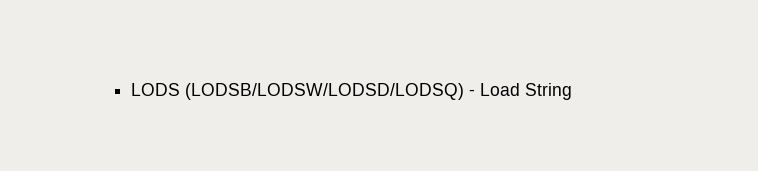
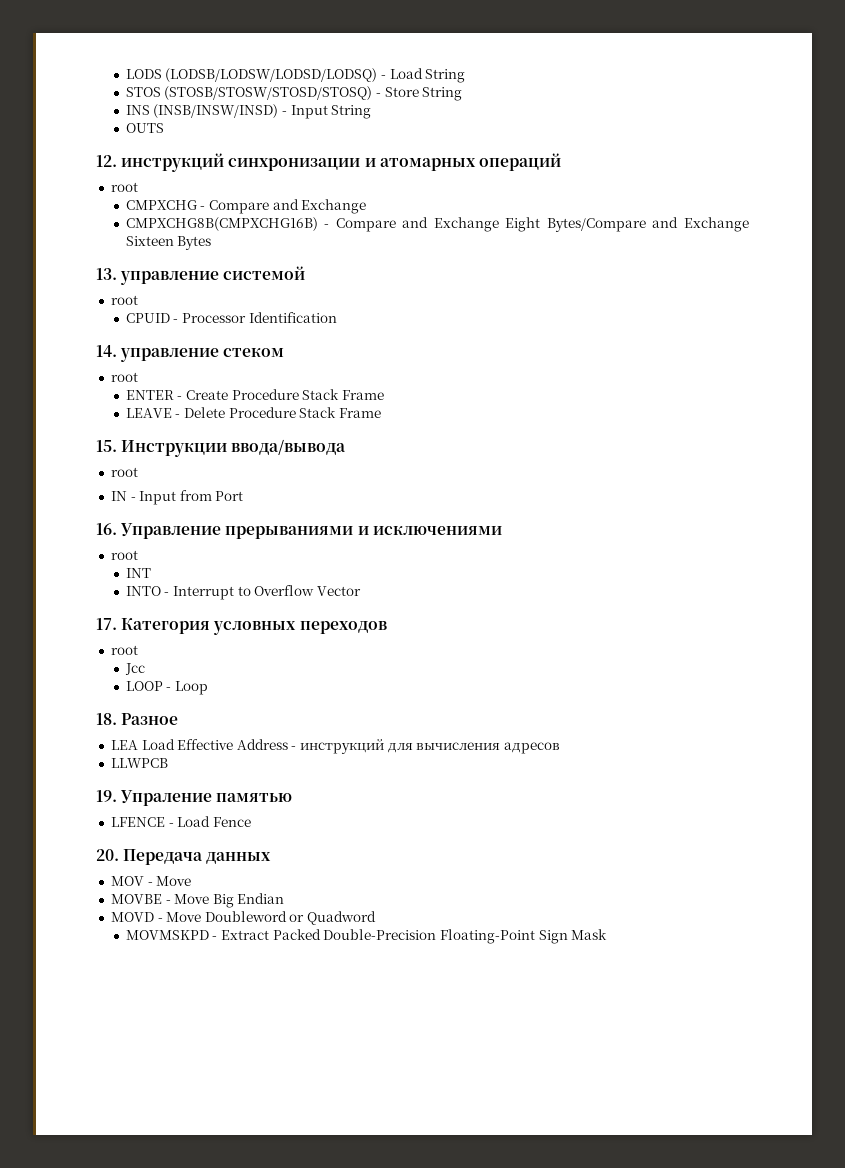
+ STOS (STOSB/STOSW/STOSD/STOSQ) - Store String
+ INS (INSB/INSW/INSD) - Input String
+ OUTS
+ 12. инструкций синхронизации и атомарных операций
+ root
+ CMPXCHG - Compare and Exchange
+ CMPXCHG8B(CMPXCHG16B) - Compare and Exchange Eight Bytes/Compare and Exchange Sixteen Bytes
+ 13. управление системой
+ root
+ CPUID - Processor Identification
+ 14. управление стеком
+ root
+ ENTER - Create Procedure Stack Frame
+ LEAVE - Delete Procedure Stack Frame
+ 15. Инструкции ввода/вывода
+ root
+ IN - Input from Port
+ 16. Управление прерываниями и исключениями
+ root
+ INT
+ INTO - Interrupt to Overflow Vector
+ 17. Категория уcловных переходов
+ root
+ Jcc
+ LOOP - Loop
+ 18. Разное
+ LEA Load Effective Address - инструкций для вычисления адресов
+ LLWPCB
+ 19. Упраление памятью
+ LFENCE - Load Fence
+ 20. Передача данных
+ MOV - Move
+ MOVBE - Move Big Endian
+ MOVD - Move Doubleword or Quadword
+ MOVMSKPD - Extract Packed Double-Precision Floating-Point Sign Mask

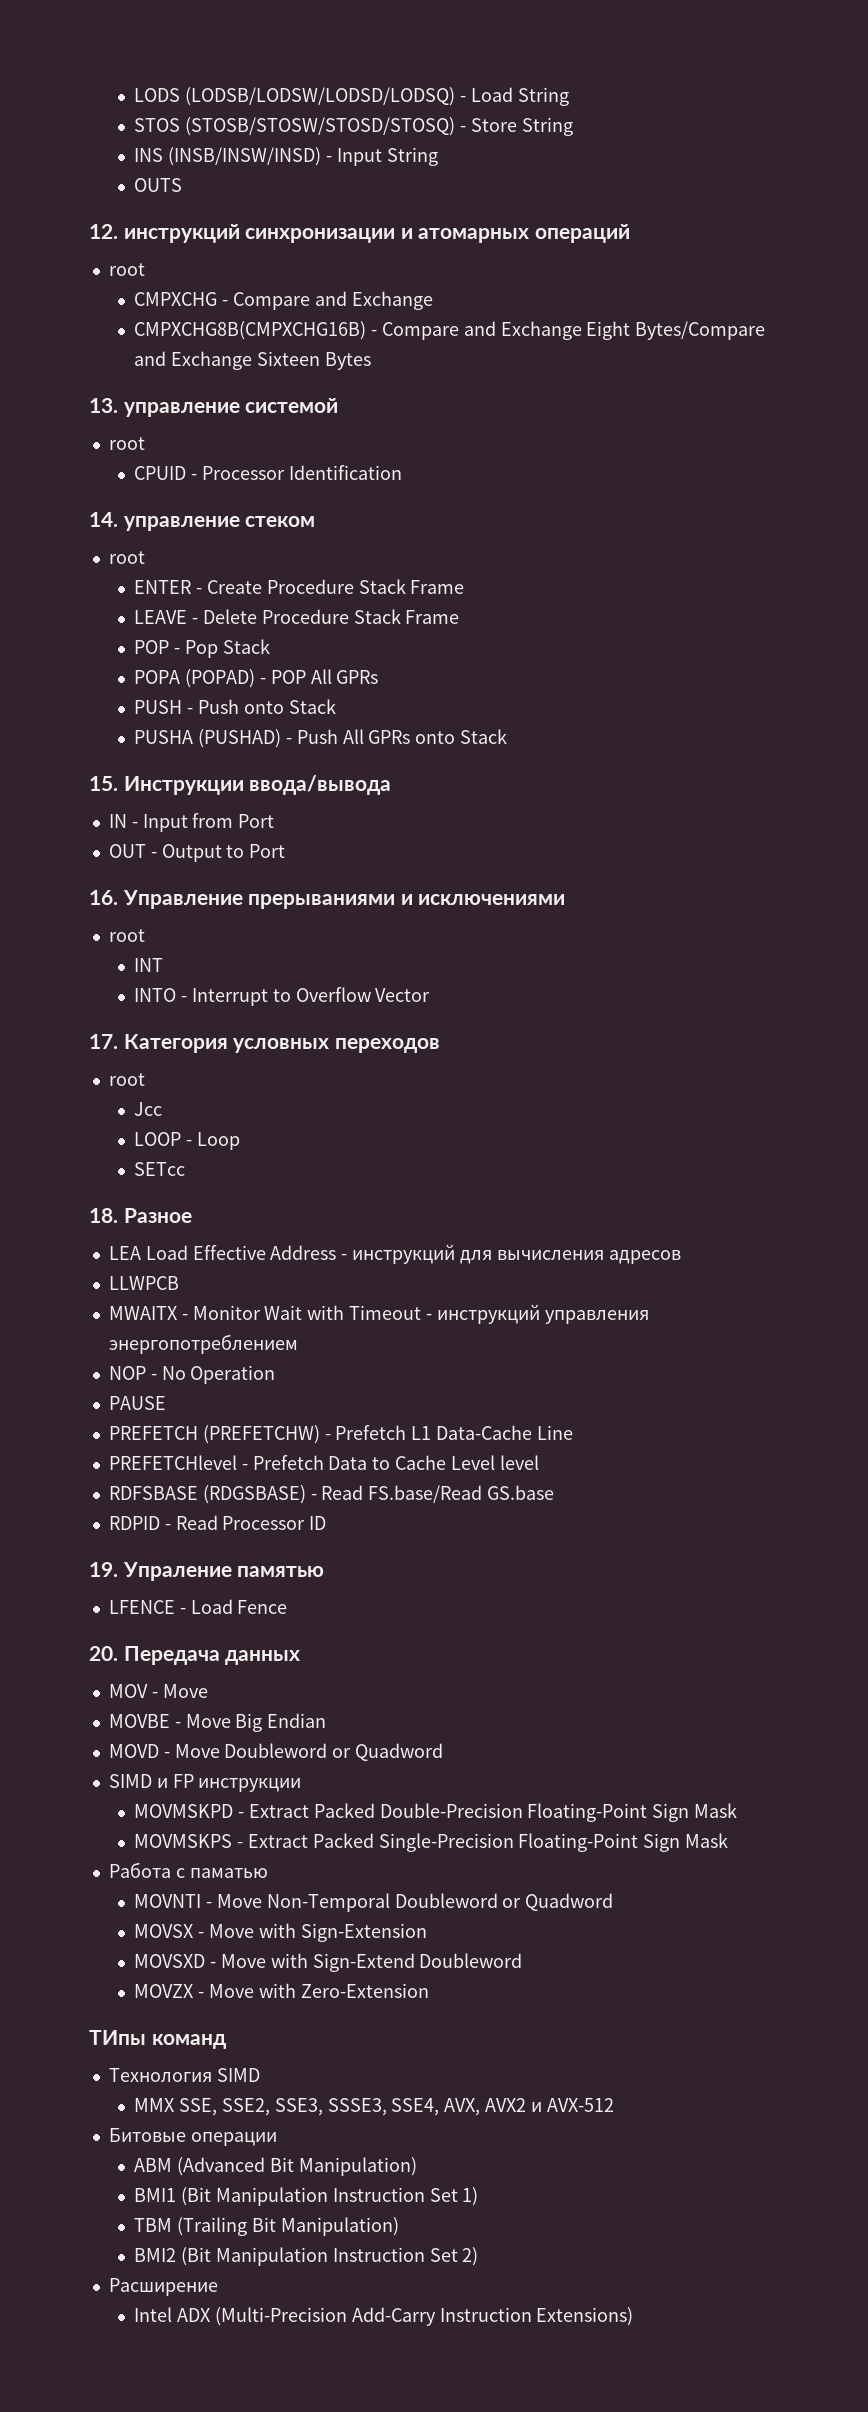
+ POP - Pop Stack
+ POPA (POPAD) - POP All GPRs
+ PUSH - Push onto Stack
+ PUSHA (PUSHAD) - Push All GPRs onto Stack
  15. Инструкции ввода/вывода
- root
+ OUT - Output to Port
+ SETcc
+ MWAITX - Monitor Wait with Timeout - инструкций управления энергопотреблением
+ NOP - No Operation
+ PAUSE
+ PREFETCH (PREFETCHW) - Prefetch L1 Data-Cache Line
+ PREFETCHlevel - Prefetch Data to Cache Level level
+ RDFSBASE (RDGSBASE) - Read FS.base/Read GS.base
+ RDPID - Read Processor ID
+ SIMD и FP инструкции
+ MOVMSKPS - Extract Packed Single-Precision Floating-Point Sign Mask
+ Работа с паматью
+ MOVNTI - Move Non-Temporal Doubleword or Quadword
+ MOVSX - Move with Sign-Extension
+ MOVSXD - Move with Sign-Extend Doubleword
+ MOVZX - Move with Zero-Extension
+ ТИпы команд
+ Технология SIMD
+ MMX SSE, SSE2, SSE3, SSSE3, SSE4, AVX, AVX2 и AVX-512
+ Битовые операции
+ ABM (Advanced Bit Manipulation)
+ BMI1 (Bit Manipulation Instruction Set 1)
+ TBM (Trailing Bit Manipulation)
+ BMI2 (Bit Manipulation Instruction Set 2)
+ Расширение
+ Intel ADX (Multi-Precision Add-Carry Instruction Extensions)

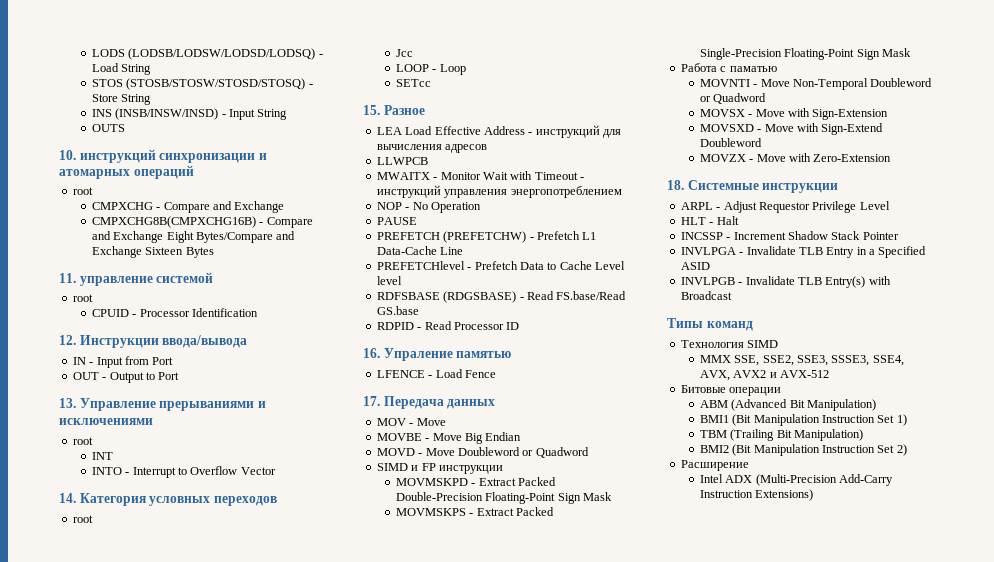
- 12. инструкций синхронизации и атомарных операций
+ 10. инструкций синхронизации и атомарных операций
- 13. управление системой
+ 11. управление системой
- 14. управление стеком
- root
- ENTER - Create Procedure Stack Frame
- LEAVE - Delete Procedure Stack Frame
- POP - Pop Stack
- POPA (POPAD) - POP All GPRs
- PUSH - Push onto Stack
- PUSHA (PUSHAD) - Push All GPRs onto Stack
- 15. Инструкции ввода/вывода
+ 12. Инструкции ввода/вывода
- 16. Управление прерываниями и исключениями
+ 13. Управление прерываниями и исключениями
- 17. Категория уcловных переходов
+ 14. Категория уcловных переходов
- 18. Разное
+ 15. Разное
- 19. Упраление памятью
+ 16. Упраление памятью
- 20. Передача данных
+ 17. Передача данных
- ТИпы команд
+ 18. Системные инструкции
+ ARPL - Adjust Requestor Privilege Level
+ HLT - Halt
+ INCSSP - Increment Shadow Stack Pointer
+ INVLPGA - Invalidate TLB Entry in a Specified ASID
+ INVLPGB - Invalidate TLB Entry(s) with Broadcast
+ Типы команд

